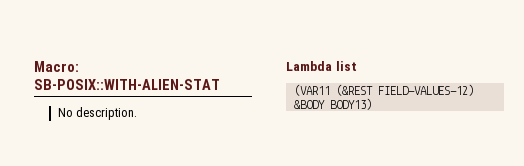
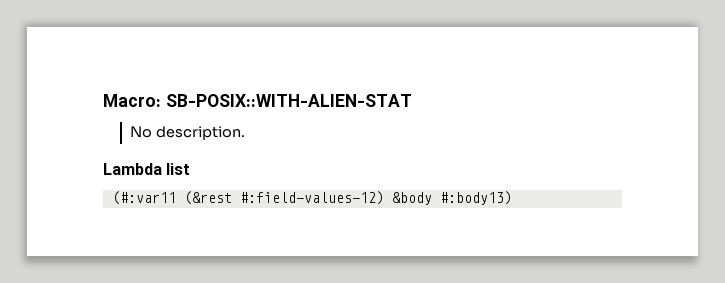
- (VAR11 (&REST FIELD-VALUES-12) &BODY BODY13)
+ (#:var11 (&rest #:field-values-12) &body #:body13)

